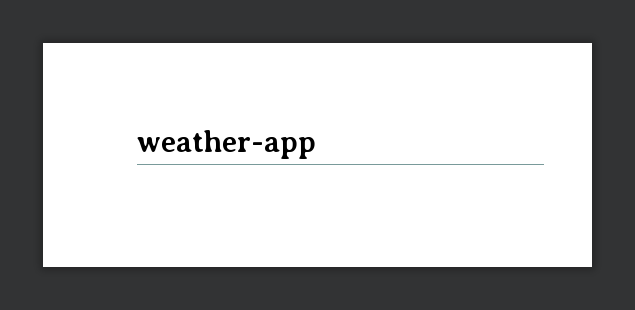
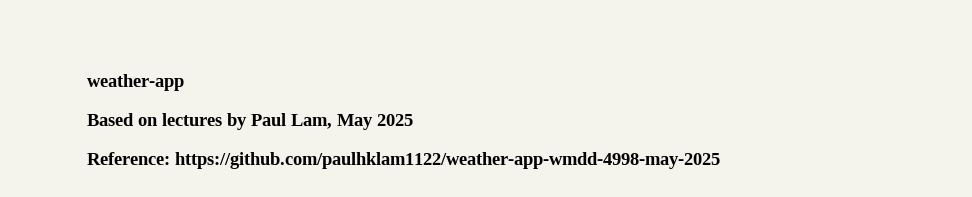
+ Based on lectures by Paul Lam, May 2025
+ Reference: https://github.com/paulhklam1122/weather-app-wmdd-4998-may-2025

